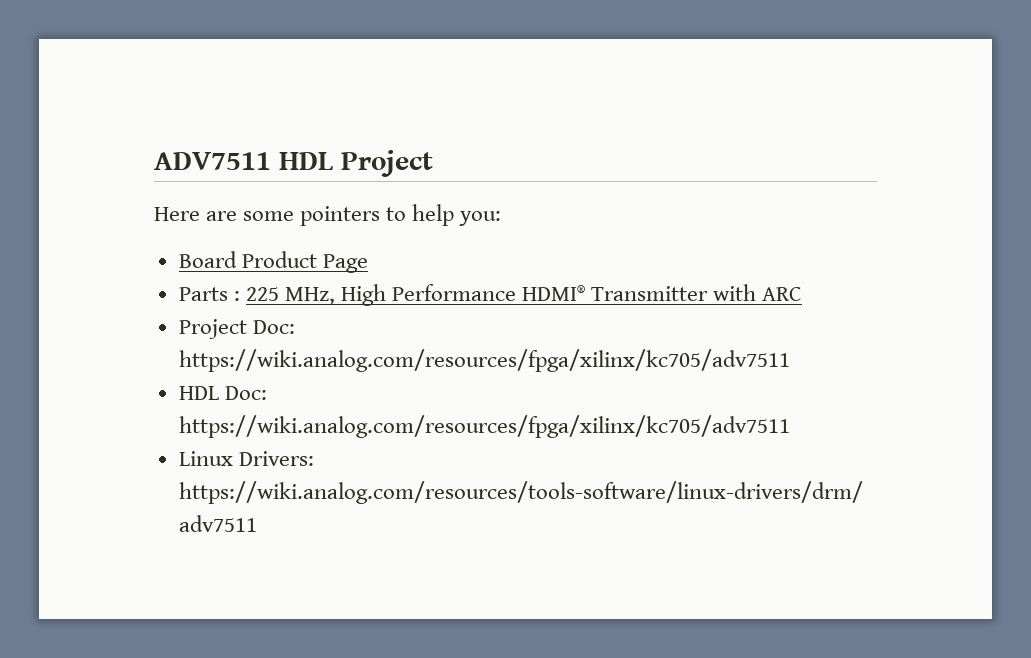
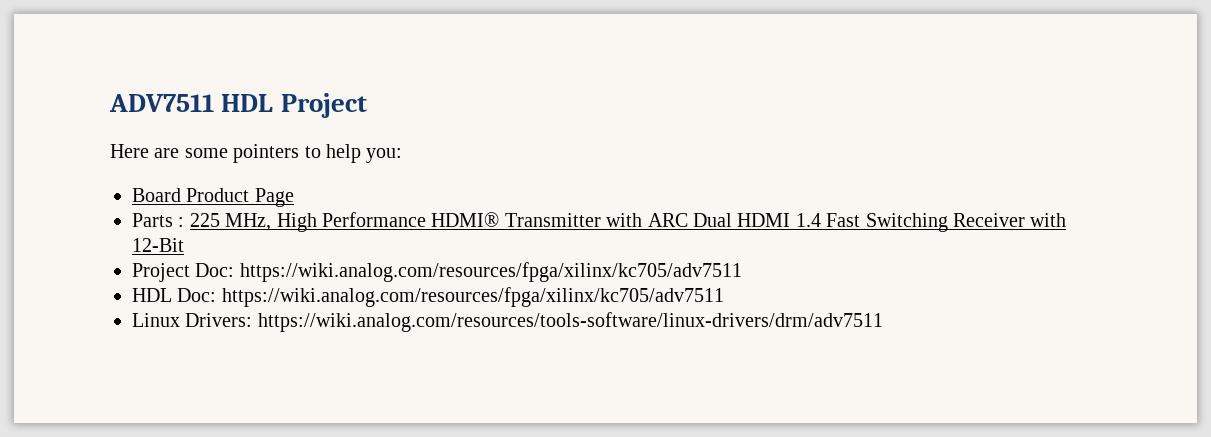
- Parts : 225 MHz, High Performance HDMI® Transmitter with ARC
+ Parts : 225 MHz, High Performance HDMI® Transmitter with ARC Dual HDMI 1.4 Fast Switching Receiver with 12-Bit

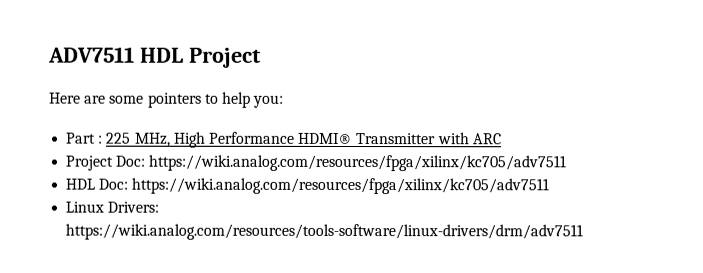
- Board Product Page
- Parts : 225 MHz, High Performance HDMI® Transmitter with ARC Dual HDMI 1.4 Fast Switching Receiver with 12-Bit
+ Part : 225 MHz, High Performance HDMI® Transmitter with ARC

